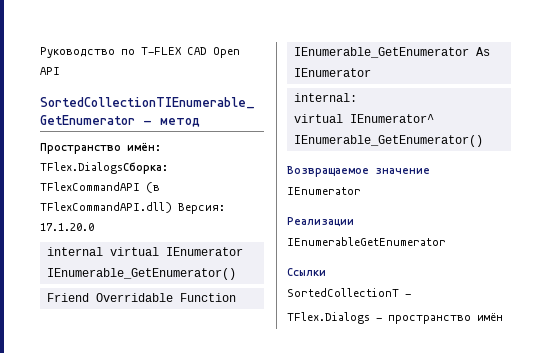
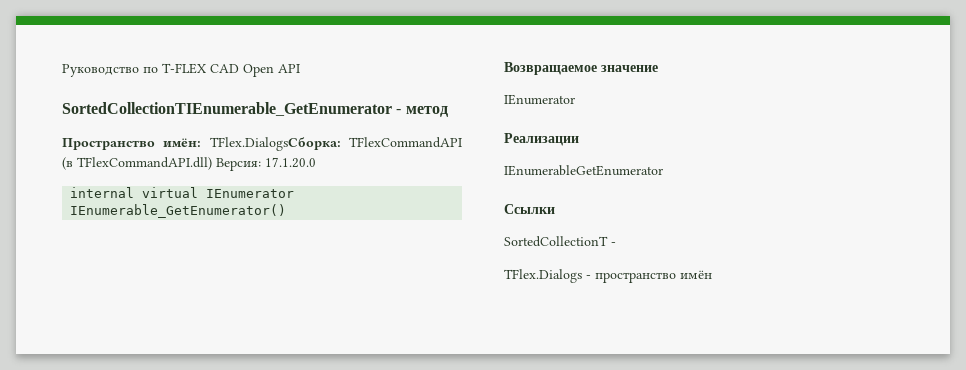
- Friend Overridable Function IEnumerable_GetEnumerator As IEnumerator
- internal:
- virtual IEnumerator^ IEnumerable_GetEnumerator()

